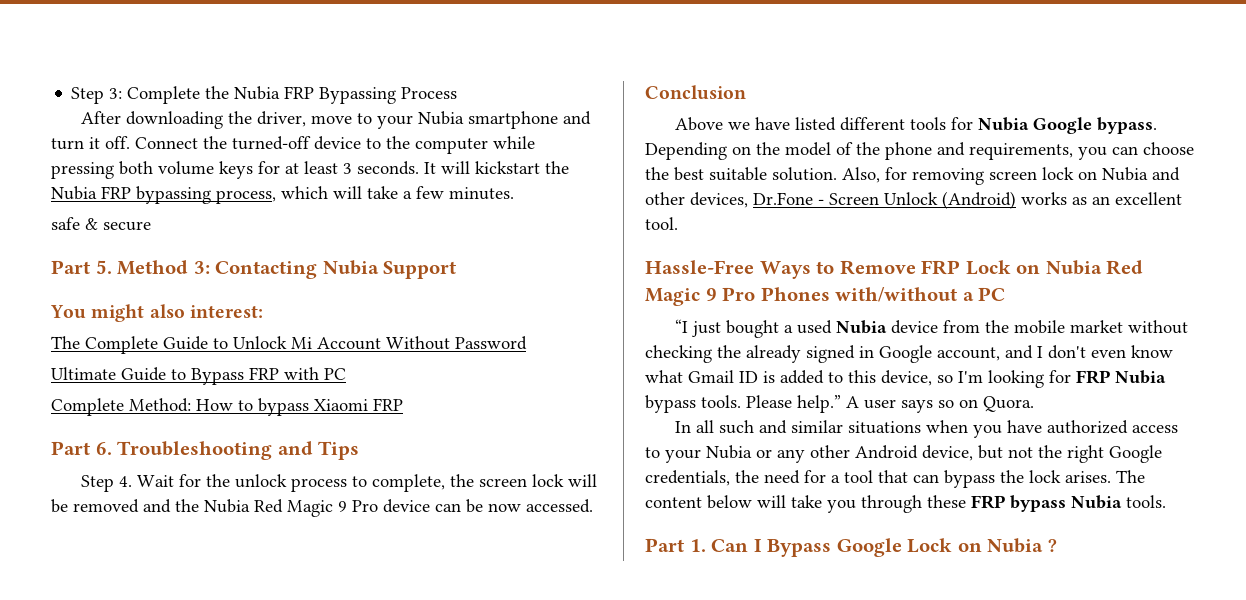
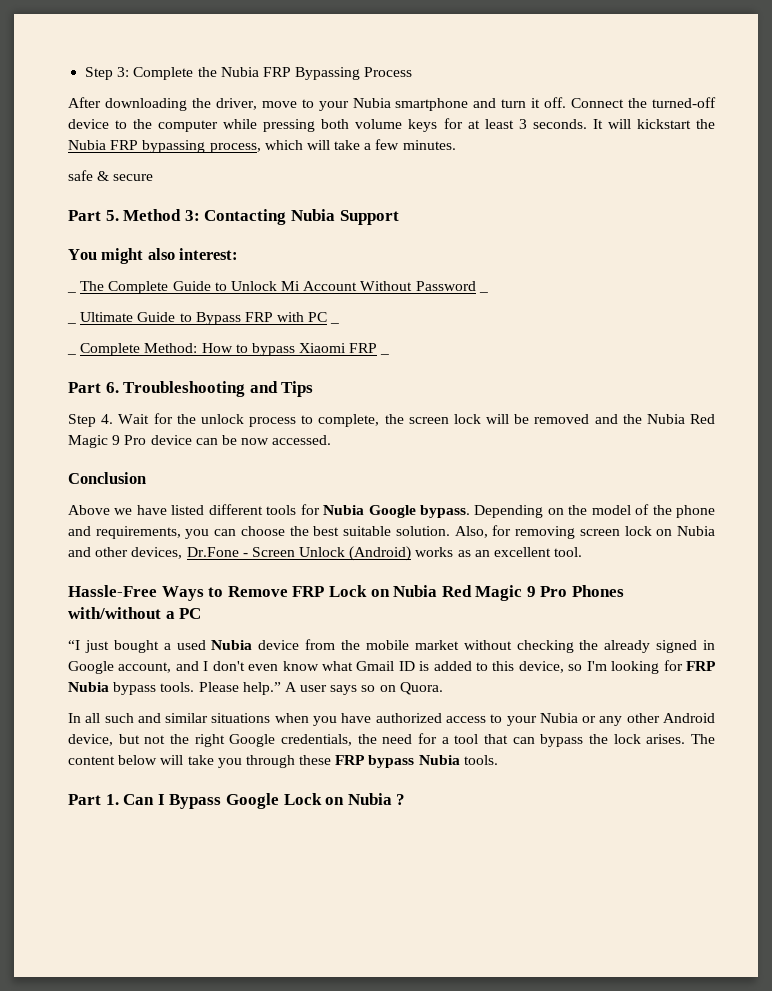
- The Complete Guide to Unlock Mi Account Without Password
- Ultimate Guide to Bypass FRP with PC
- Complete Method: How to bypass Xiaomi FRP
+ _ The Complete Guide to Unlock Mi Account Without Password _
+ _ Ultimate Guide to Bypass FRP with PC _
+ _ Complete Method: How to bypass Xiaomi FRP _

